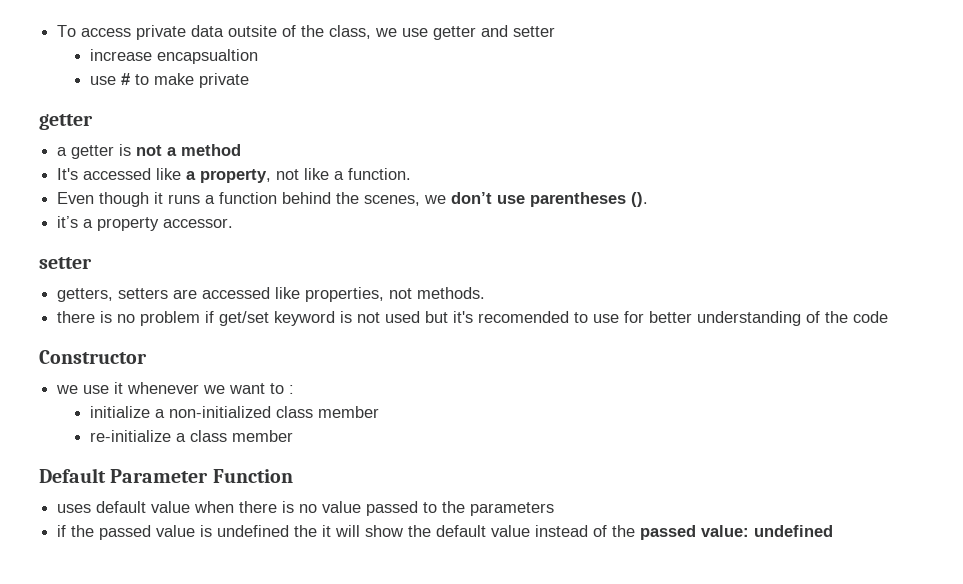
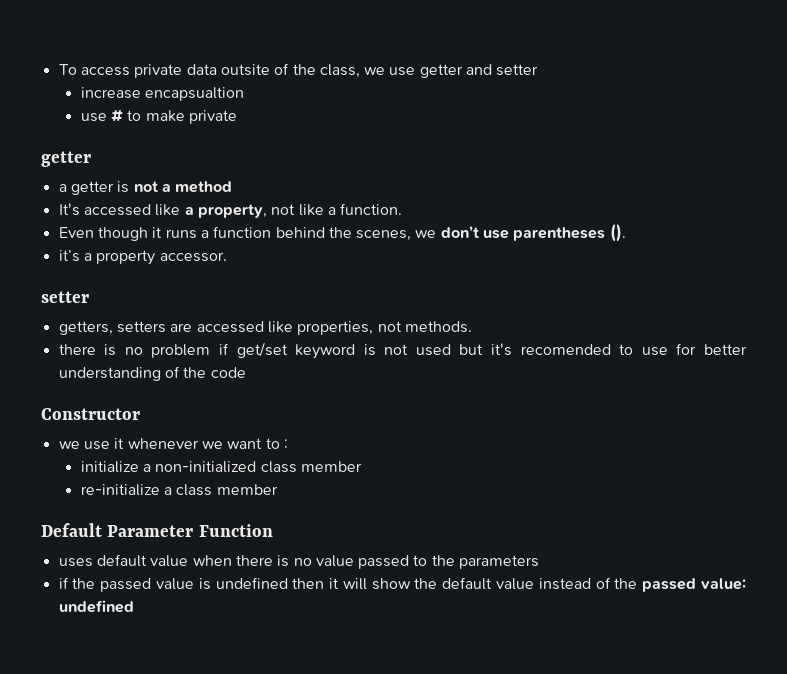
- if the passed value is undefined the it will show the default value instead of the passed value: undefined
+ if the passed value is undefined then it will show the default value instead of the passed value: undefined

